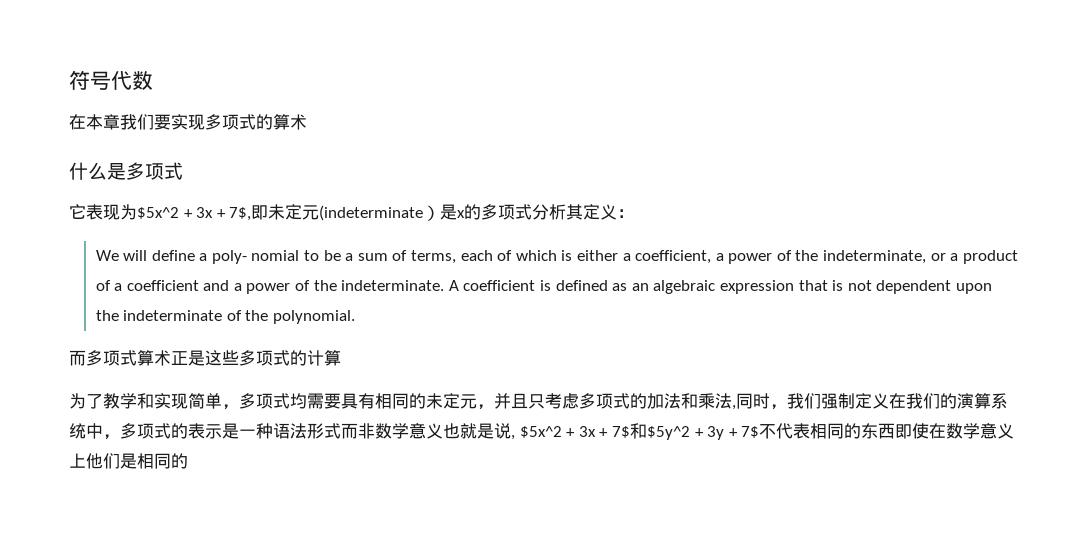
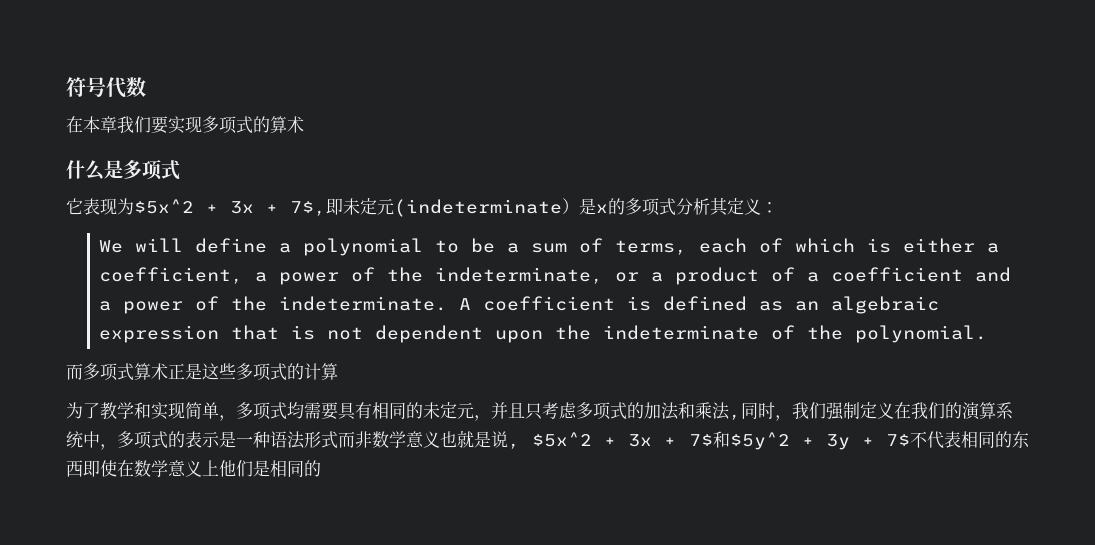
- We will define a poly- nomial to be a sum of terms, each of which is either a coefficient, a power of the indeterminate, or a product of a coefficient and a power of the indeterminate.
+ We will define a polynomial to be a sum of terms, each of which is either a coefficient, a power of the indeterminate, or a product of a coefficient and a power of the indeterminate.

